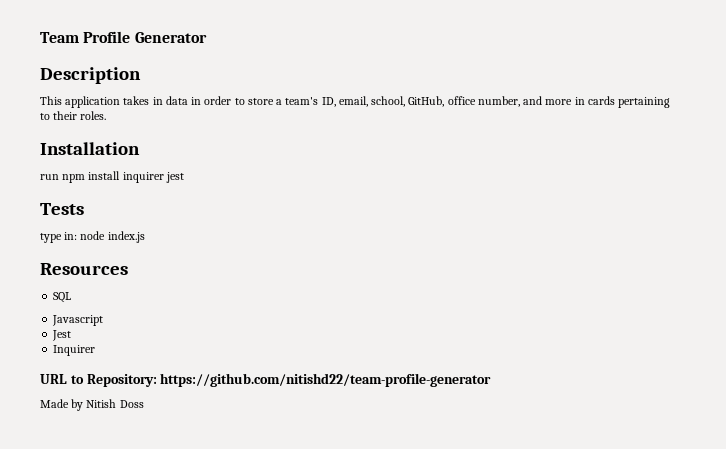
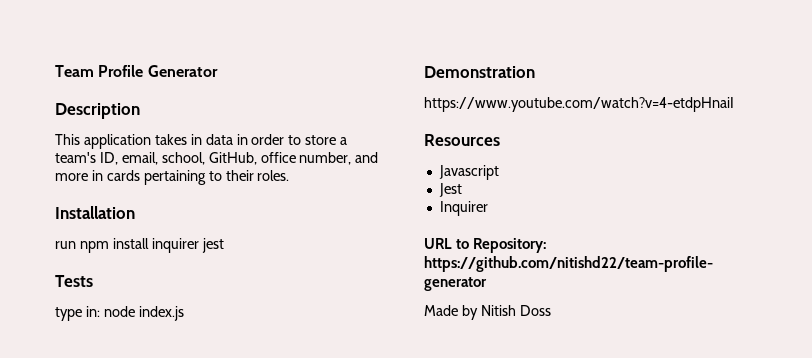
+ Demonstration
+ https://www.youtube.com/watch?v=4-etdpHnaiI
- SQL

